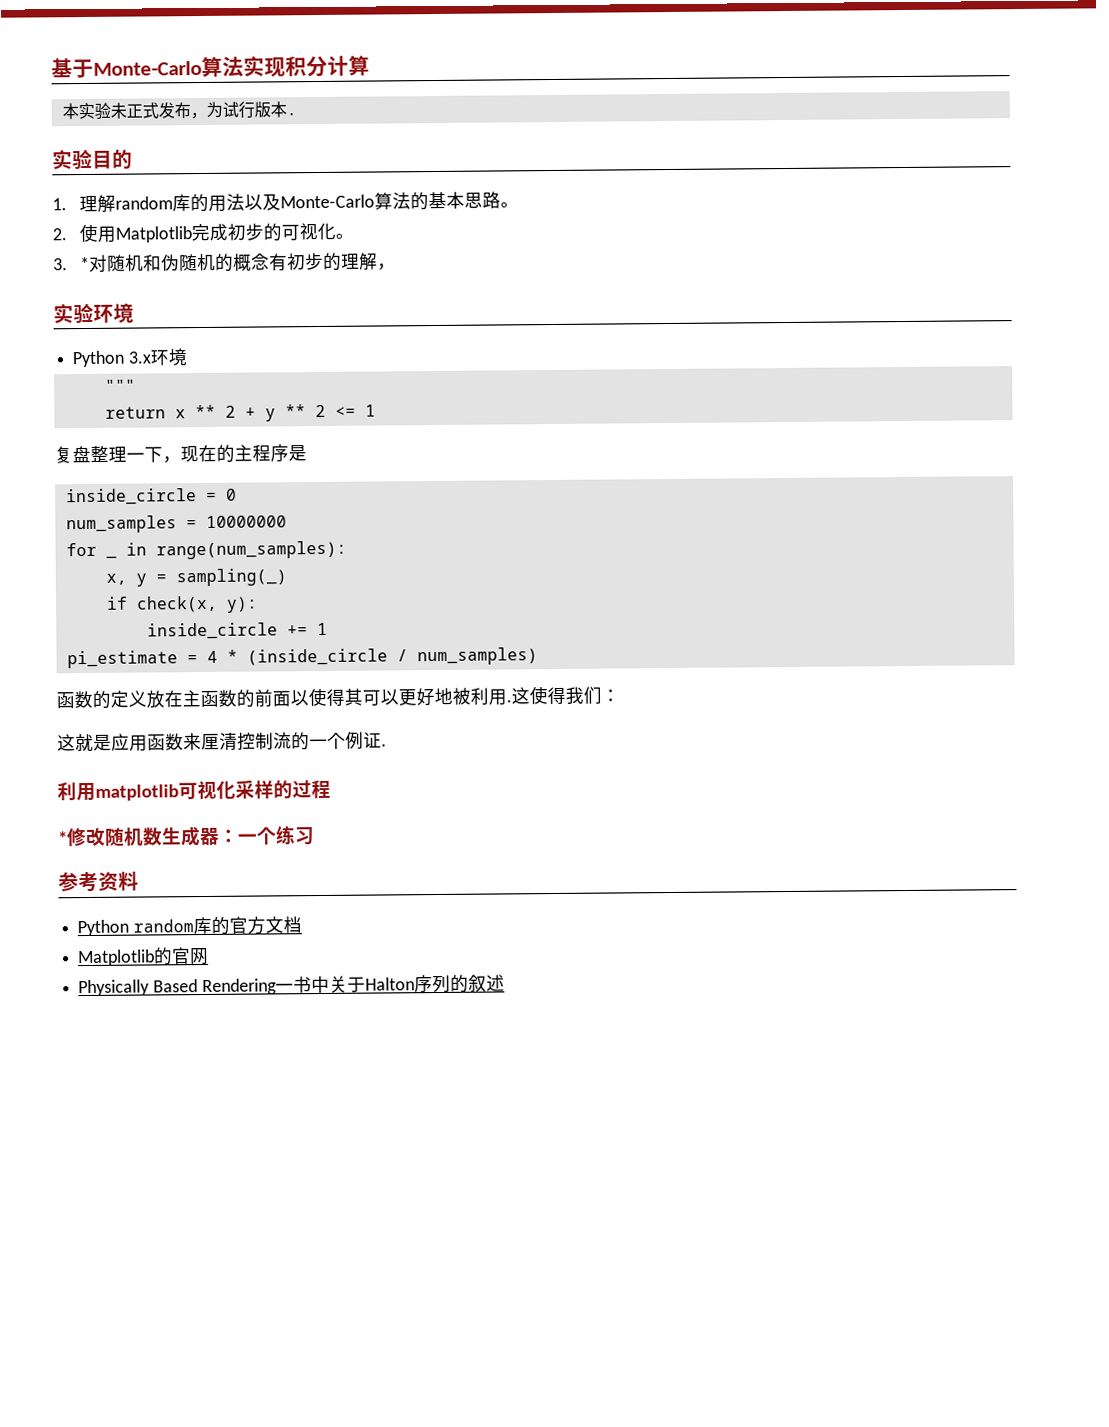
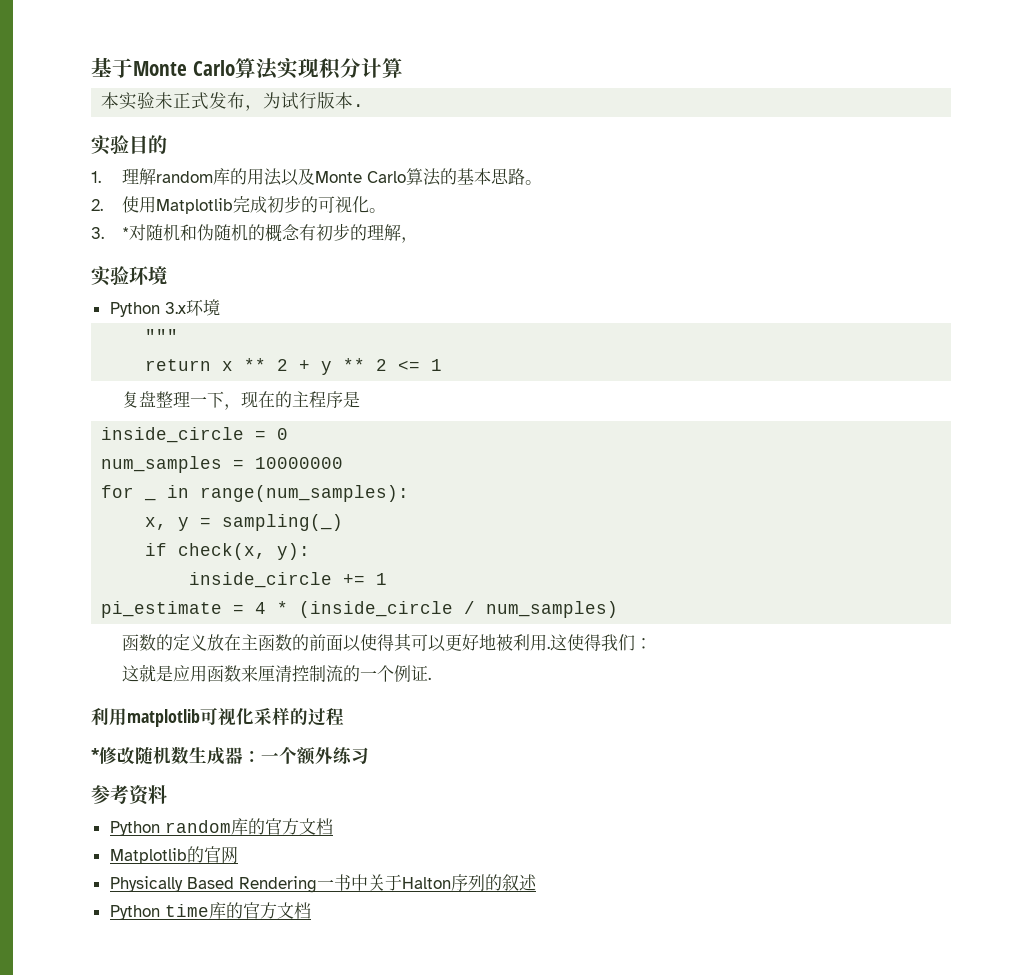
- 基于Monte-Carlo算法实现积分计算
+ 基于Monte Carlo算法实现积分计算
- 1.理解random库的用法以及Monte-Carlo算法的基本思路。
+ 1.理解random库的用法以及Monte Carlo算法的基本思路。
- *修改随机数生成器：一个练习
+ *修改随机数生成器：一个额外练习
+ Python time库的官方文档

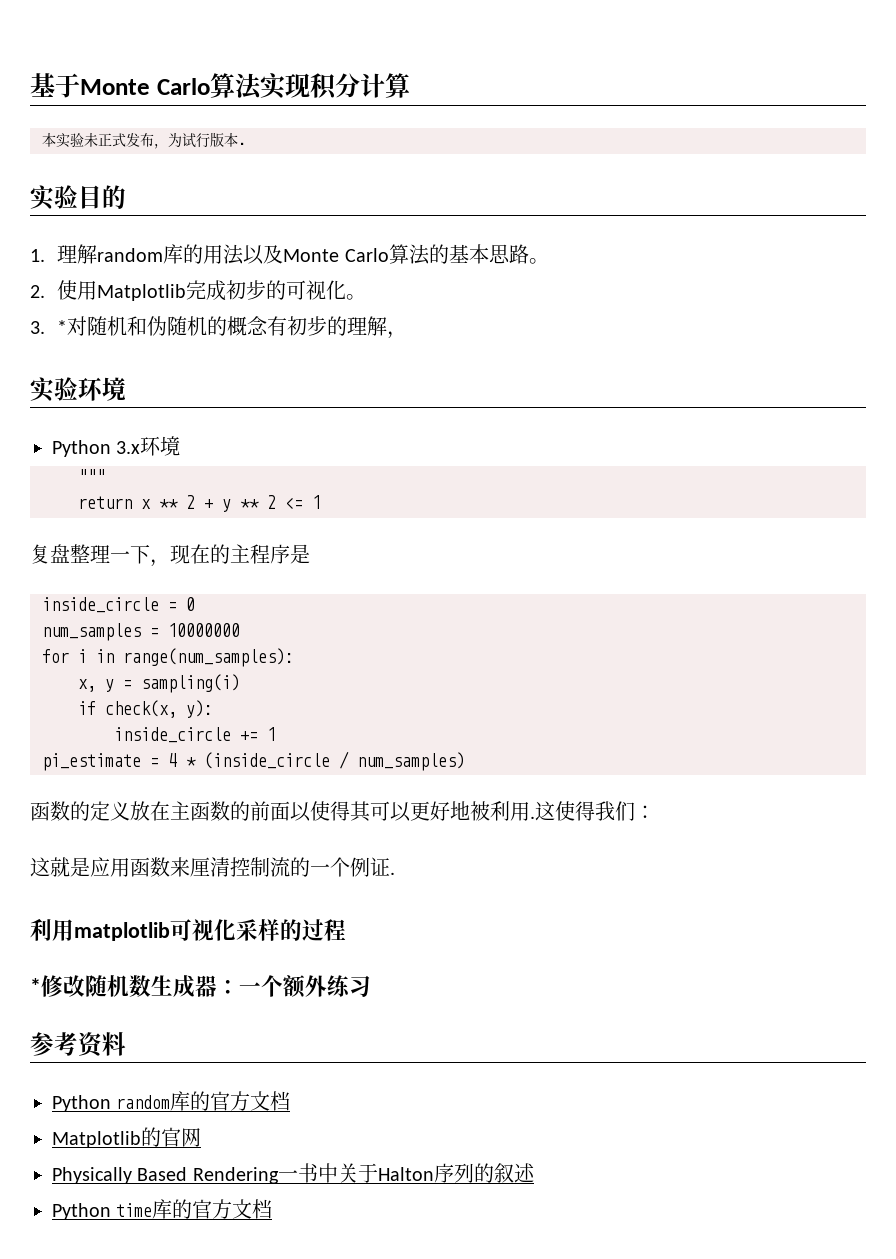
- for _ in range(num_samples):
+ for i in range(num_samples):
- x, y = sampling(_)
+ x, y = sampling(i)

